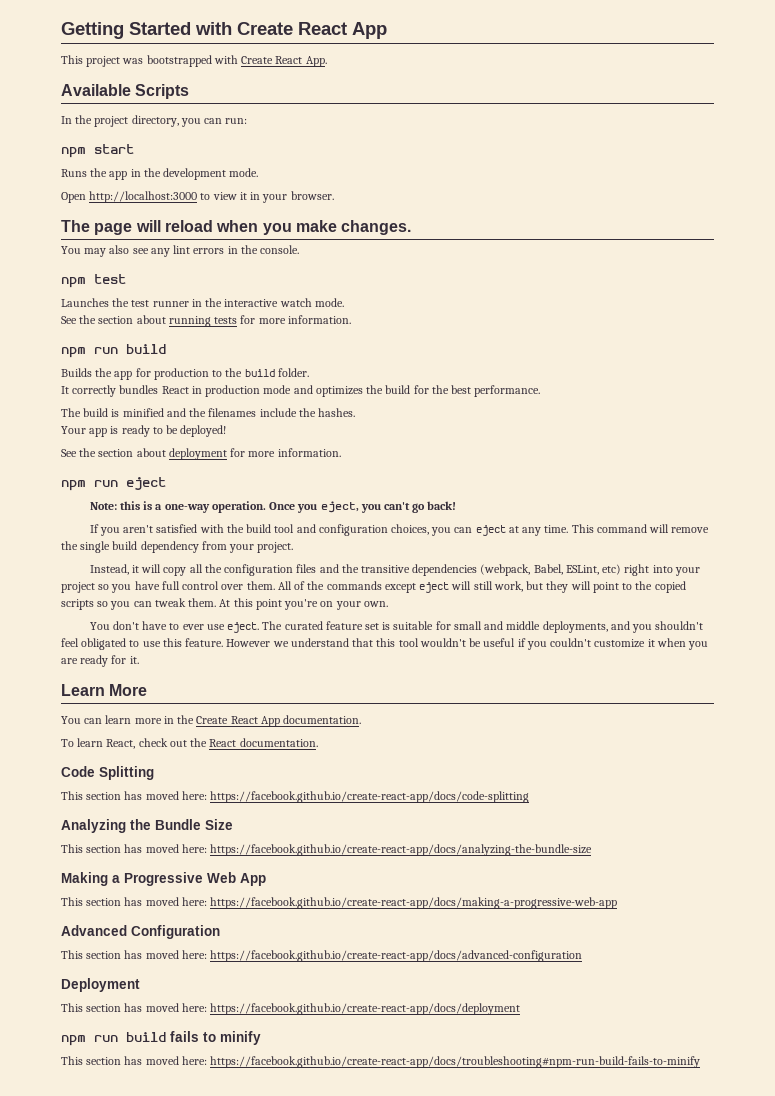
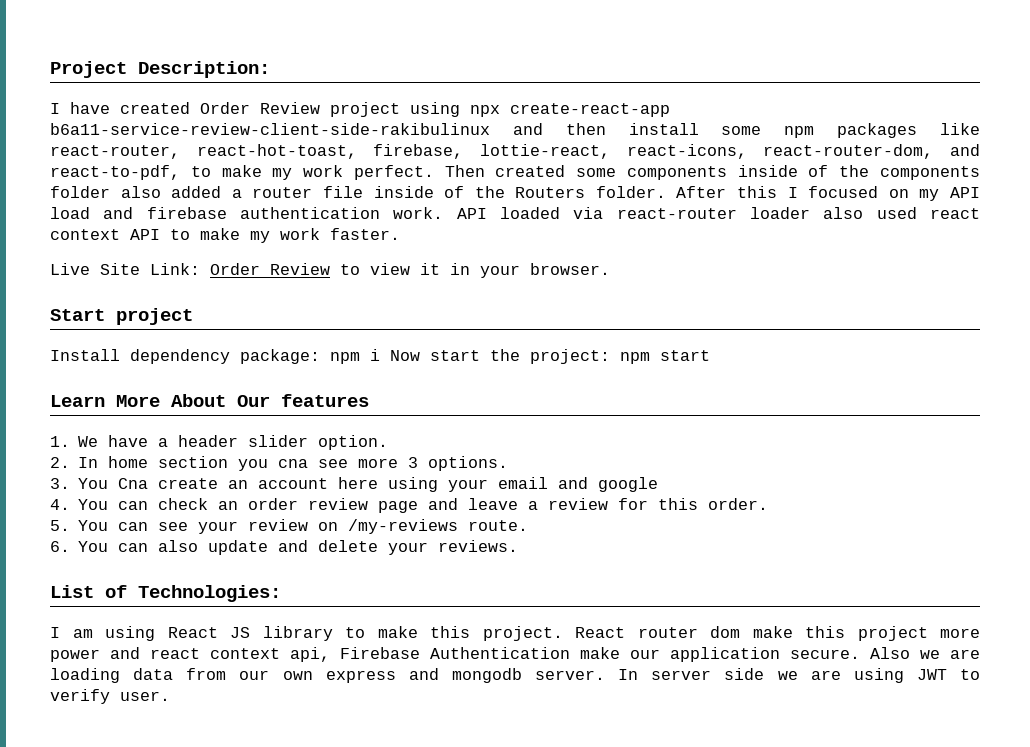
- Getting Started with Create React App
- This project was bootstrapped with Create React App.
- Available Scripts
- In the project directory, you can run:
- npm start
- Runs the app in the development mode.
- Open http://localhost:3000 to view it in your browser.
+ Project Description:
+ I have created Order Review project using npx create-react-app b6a11-service-review-client-side-rakibulinux and then install some npm packages like react-router, react-hot-toast, firebase, lottie-react, react-icons, react-router-dom, and react-to-pdf, to make my work perfect. Then created some components inside of the components folder also added a router file inside of the Routers folder. After this I focused on my API load and firebase authentication work. API loaded via react-router loader also used react context API to make my work faster.
+ Live Site Link: Order Review to view it in your browser.
- The page will reload when you make changes.
- You may also see any lint errors in the console.
- npm test
- Launches the test runner in the interactive watch mode.
- See the section about running tests for more information.
- npm run build
- Builds the app for production to the build folder.
- It correctly bundles React in production mode and optimizes the build for the best performance.
- The build is minified and the filenames include the hashes.
- Your app is ready to be deployed!
- See the section about deployment for more information.
- npm run eject
- Note: this is a one-way operation. Once you eject, you can't go back!
- If you aren't satisfied with the build tool and configuration choices, you can eject at any time. This command will remove the single build dependency from your project.
- Instead, it will copy all the configuration files and the transitive dependencies (webpack, Babel, ESLint, etc) right into your project so you have full control over them. All of the commands except eject will still work, but they will point to the copied scripts so you can tweak them. At this point you're on your own.
- You don't have to ever use eject. The curated feature set is suitable for small and middle deployments, and you shouldn't feel obligated to use this feature. However we understand that this tool wouldn't be useful if you couldn't customize it when you are ready for it.
- Learn More
- You can learn more in the Create React App documentation.
- To learn React, check out the React documentation.
- Code Splitting
- This section has moved here: https://facebook.github.io/create-react-app/docs/code-splitting
- Analyzing the Bundle Size
- This section has moved here: https://facebook.github.io/create-react-app/docs/analyzing-the-bundle-size
- Making a Progressive Web App
- This section has moved here: https://facebook.github.io/create-react-app/docs/making-a-progressive-web-app
- Advanced Configuration
- This section has moved here: https://facebook.github.io/create-react-app/docs/advanced-configuration
- Deployment
- This section has moved here: https://facebook.github.io/create-react-app/docs/deployment
- npm run build fails to minify
- This section has moved here: https://facebook.github.io/create-react-app/docs/troubleshooting#npm-run-build-fails-to-minify
+ Start project
+ Install dependency package: npm i Now start the project: npm start
+ Learn More About Our features
+ 1. We have a header slider option.
+ 2. In home section you cna see more 3 options.
+ 3. You Cna create an account here using your email and google
+ 4. You can check an order review page and leave a review for this order.
+ 5. You can see your review on /my-reviews route.
+ 6. You can also update and delete your reviews.
+ List of Technologies:
+ I am using React JS library to make this project. React router dom make this project more power and react context api, Firebase Authentication make our application secure. Also we are loading data from our own express and mongodb server. In server side we are using JWT to verify user.

